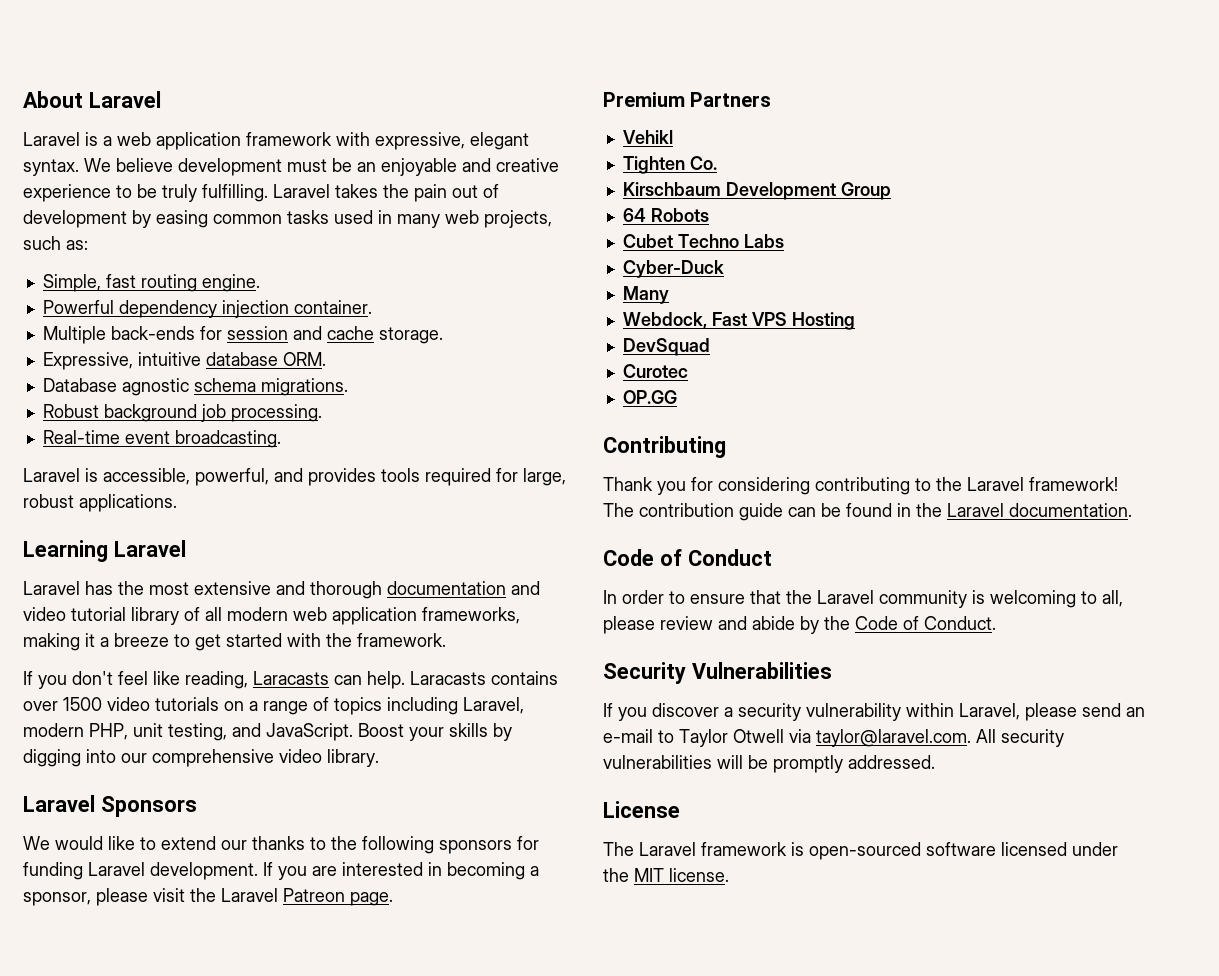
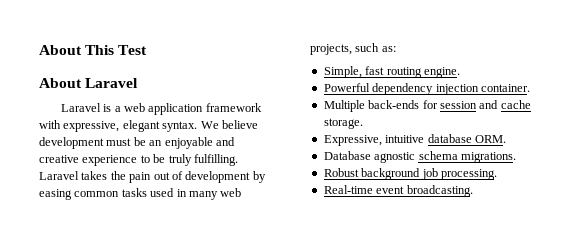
+ About This Test
- Laravel is accessible, powerful, and provides tools required for large, robust applications.
- Learning Laravel
- Laravel has the most extensive and thorough documentation and video tutorial library of all modern web application frameworks, making it a breeze to get started with the framework.
- If you don't feel like reading, Laracasts can help. Laracasts contains over 1500 video tutorials on a range of topics including Laravel, modern PHP, unit testing, and JavaScript. Boost your skills by digging into our comprehensive video library.
- Laravel Sponsors
- We would like to extend our thanks to the following sponsors for funding Laravel development. If you are interested in becoming a sponsor, please visit the Laravel Patreon page.
- Premium Partners
- Vehikl
- Tighten Co.
- Kirschbaum Development Group
- 64 Robots
- Cubet Techno Labs
- Cyber-Duck
- Many
- Webdock, Fast VPS Hosting
- DevSquad
- Curotec
- OP.GG
- Contributing
- Thank you for considering contributing to the Laravel framework! The contribution guide can be found in the Laravel documentation.
- Code of Conduct
- In order to ensure that the Laravel community is welcoming to all, please review and abide by the Code of Conduct.
- Security Vulnerabilities
- If you discover a security vulnerability within Laravel, please send an e-mail to Taylor Otwell via taylor@laravel.com. All security vulnerabilities will be promptly addressed.
- License
- The Laravel framework is open-sourced software licensed under the MIT license.

